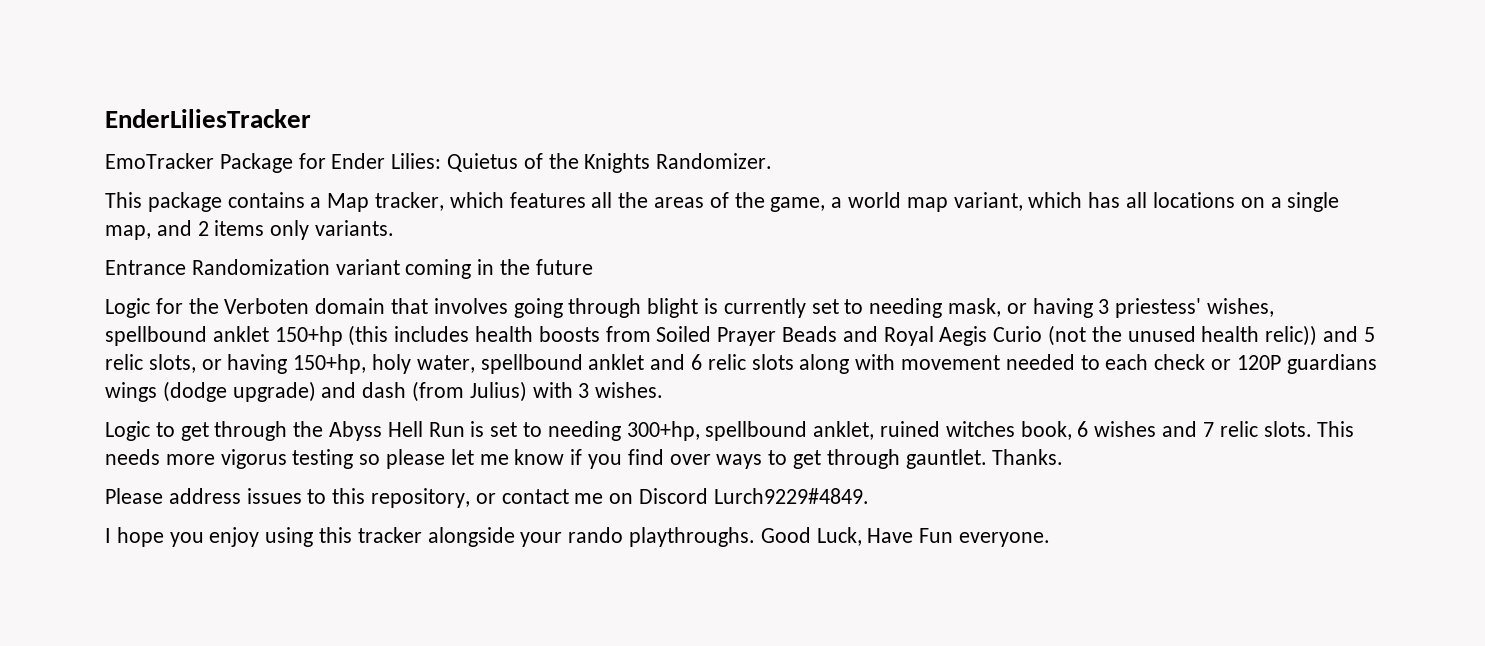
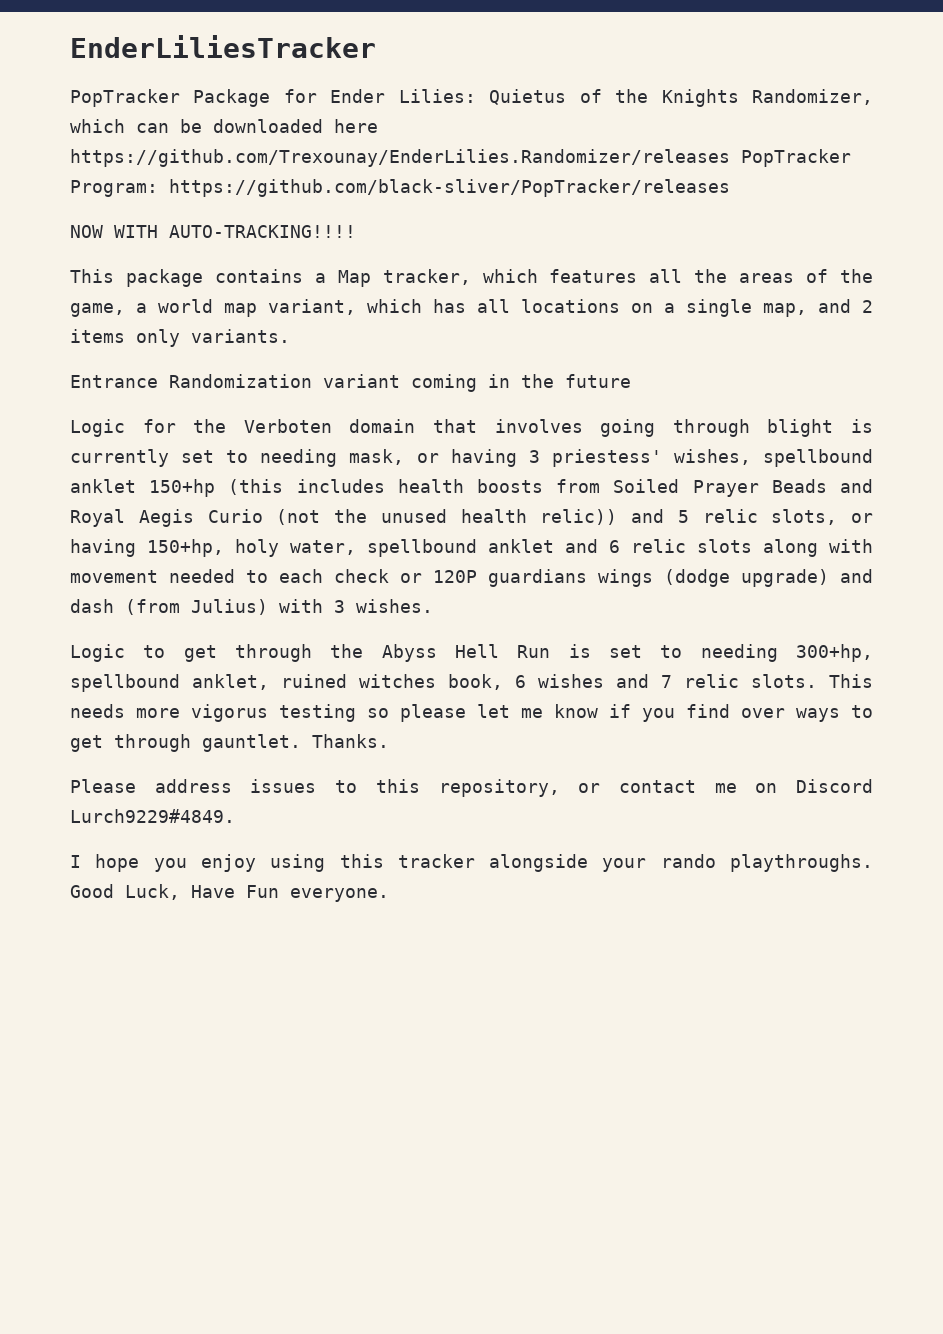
- EmoTracker Package for Ender Lilies: Quietus of the Knights Randomizer.
+ PopTracker Package for Ender Lilies: Quietus of the Knights Randomizer, which can be downloaded here https://github.com/Trexounay/EnderLilies.Randomizer/releases PopTracker Program: https://github.com/black-sliver/PopTracker/releases
+ NOW WITH AUTO-TRACKING!!!!

